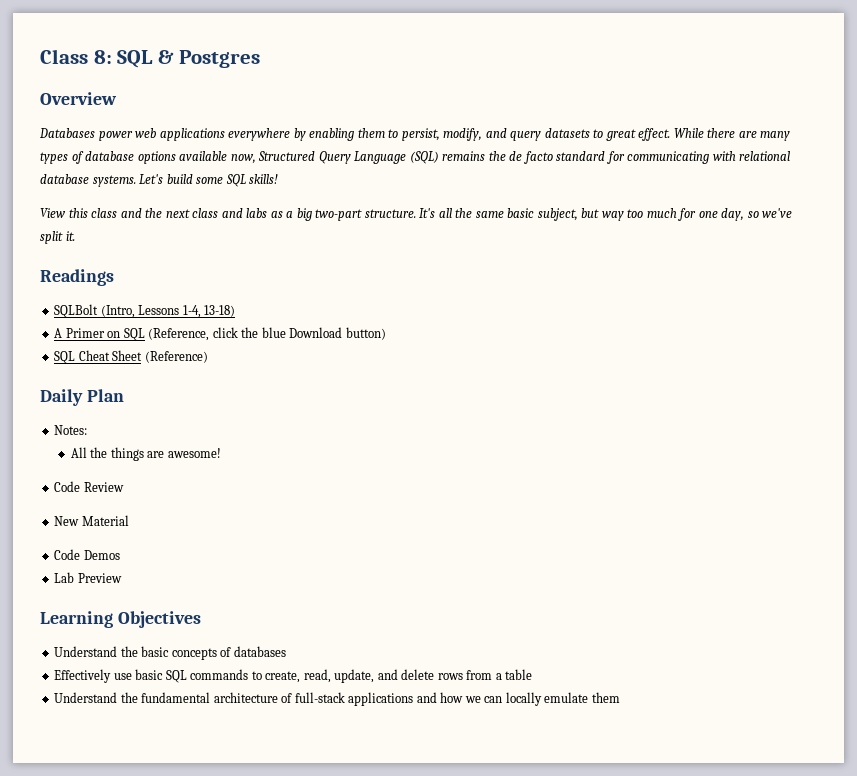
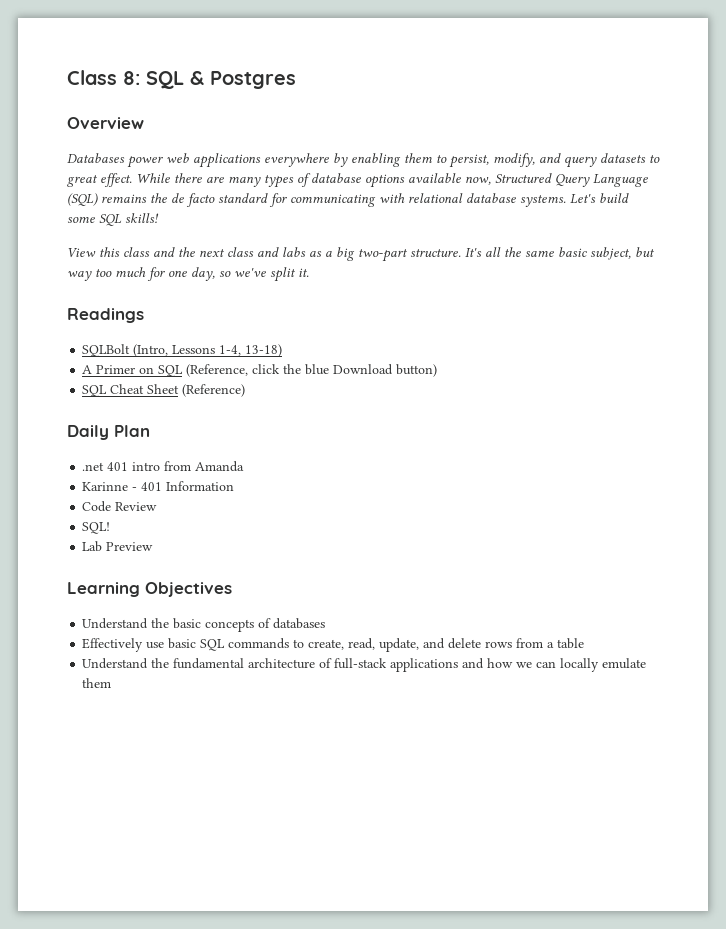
- Notes:
- All the things are awesome!
+ .net 401 intro from Amanda
+ Karinne - 401 Information
  Code Review
- New Material
- Code Demos
+ SQL!

